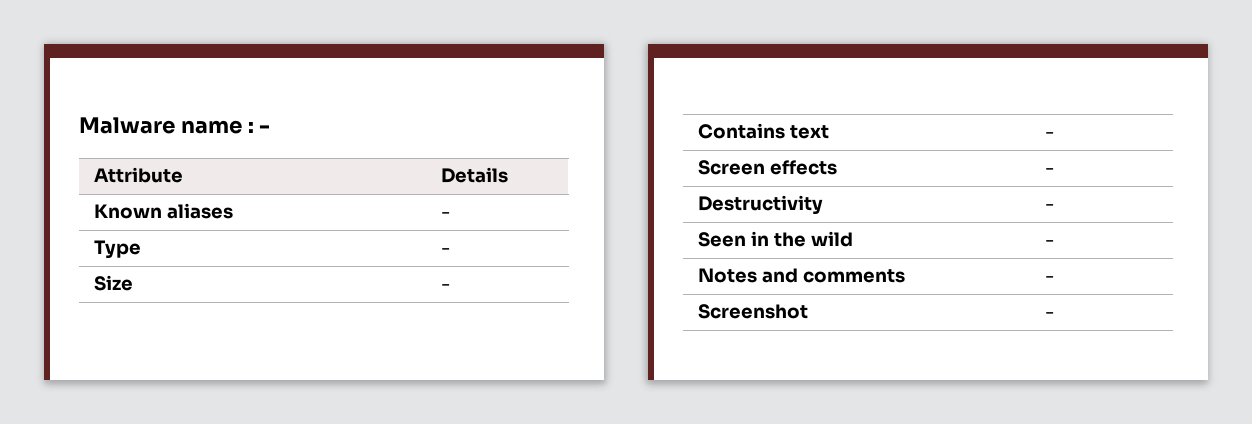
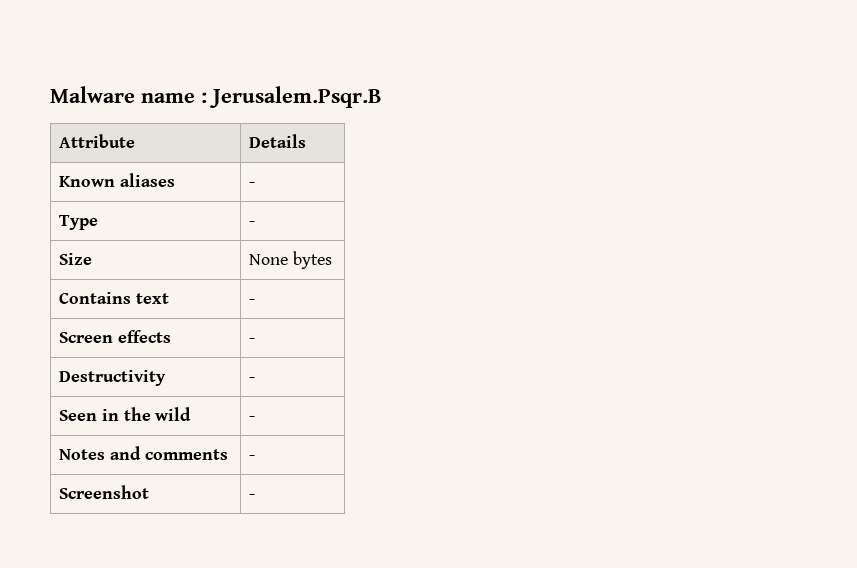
- Malware name : -
+ Malware name : Jerusalem.Psqr.B
- Size | -
+ Size | None bytes

